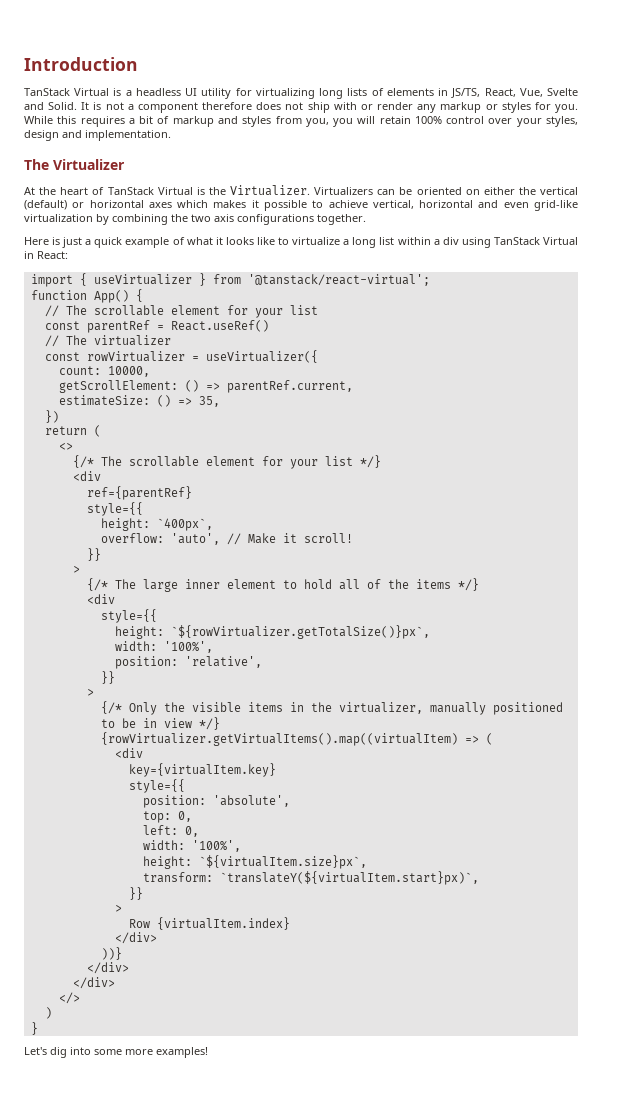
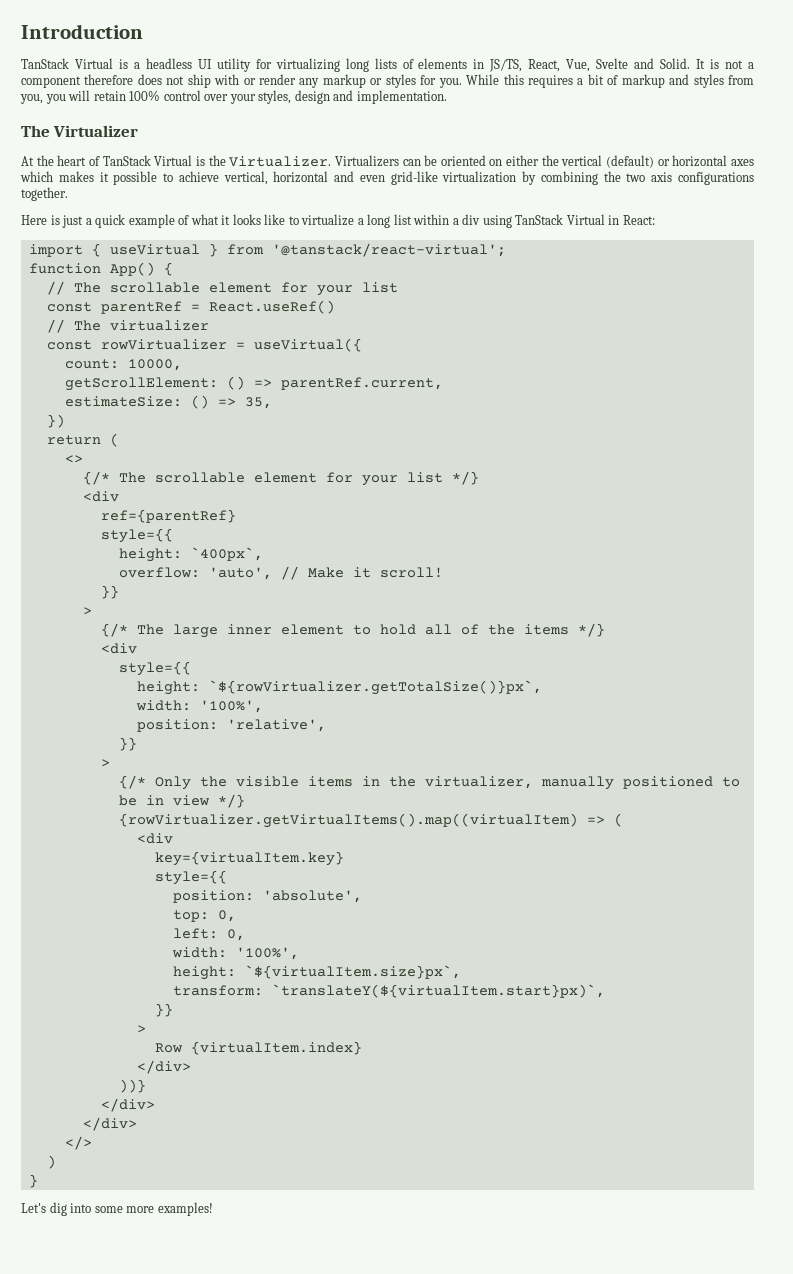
- import { useVirtualizer } from '@tanstack/react-virtual';
+ import { useVirtual } from '@tanstack/react-virtual';
- const rowVirtualizer = useVirtualizer({
+ const rowVirtualizer = useVirtual({

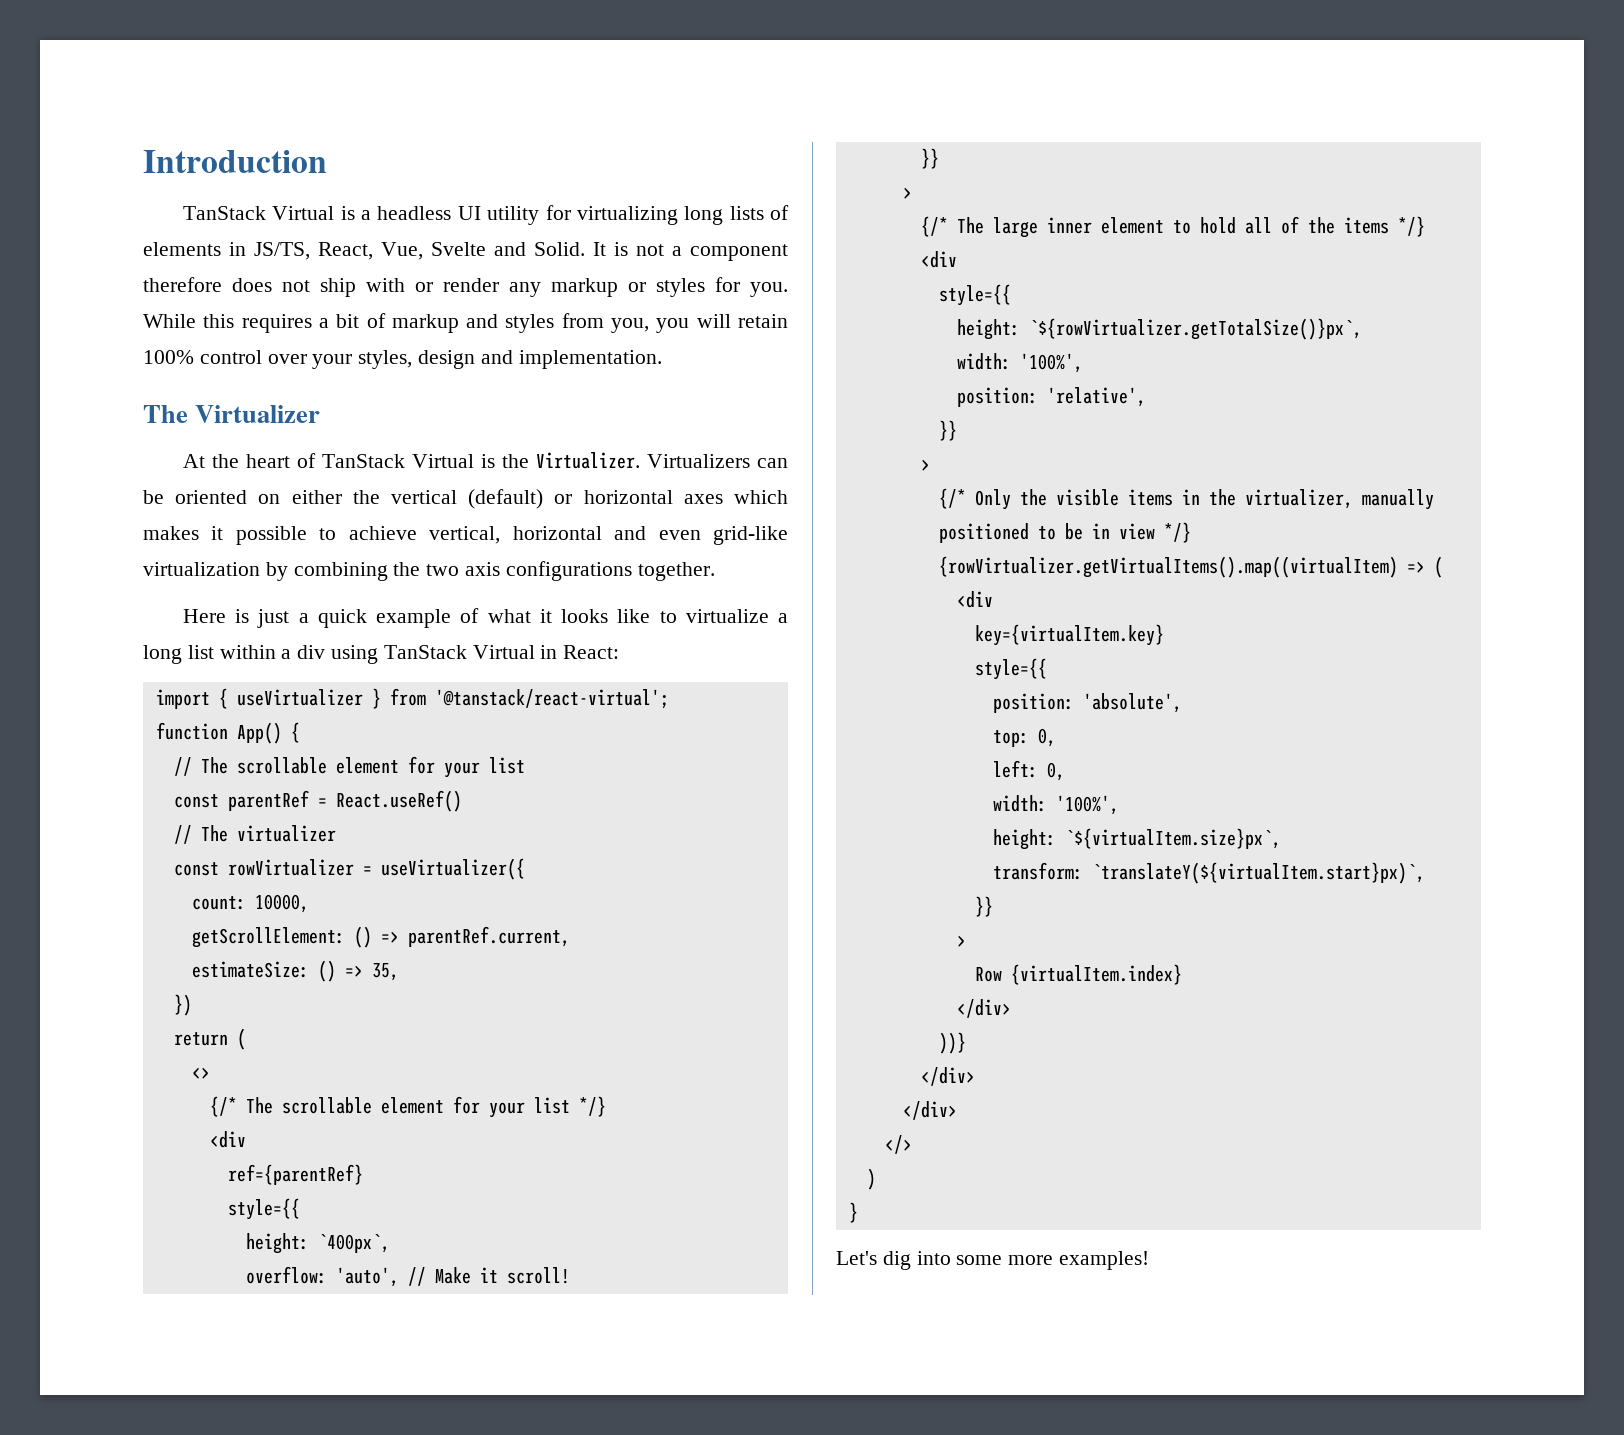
- import { useVirtual } from '@tanstack/react-virtual';
+ import { useVirtualizer } from '@tanstack/react-virtual';
- const rowVirtualizer = useVirtual({
+ const rowVirtualizer = useVirtualizer({

